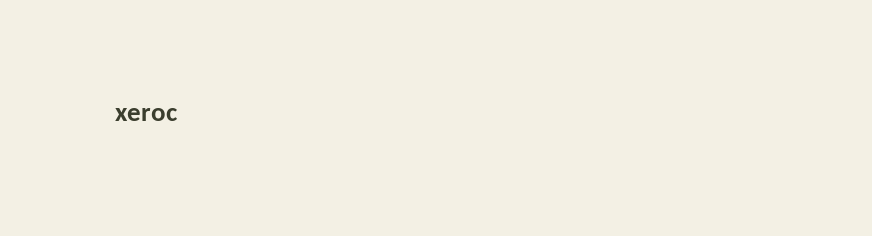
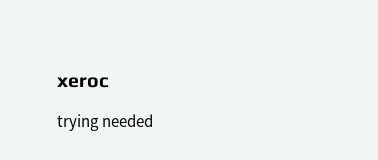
+ trying needed

